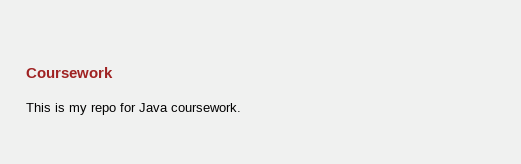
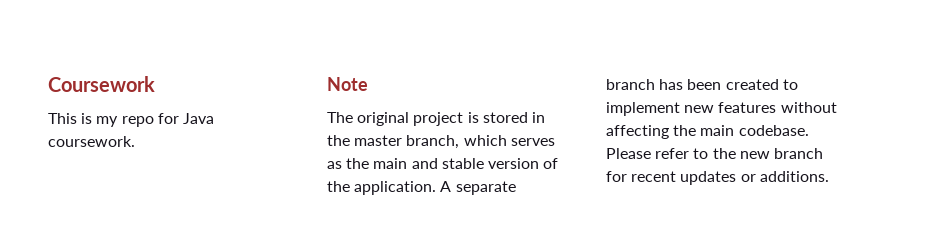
+ Note
+ The original project is stored in the master branch, which serves as the main and stable version of the application. A separate branch has been created to implement new features without affecting the main codebase. Please refer to the new branch for recent updates or additions.

